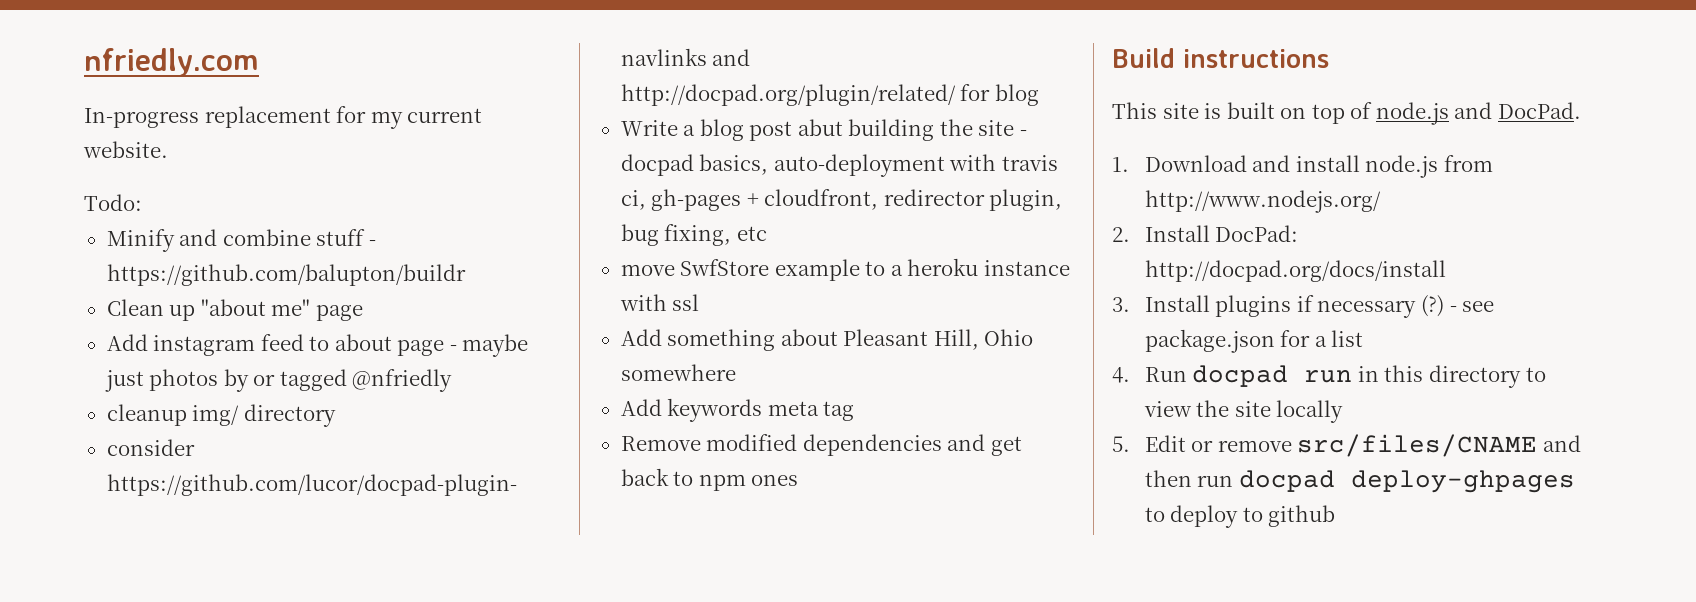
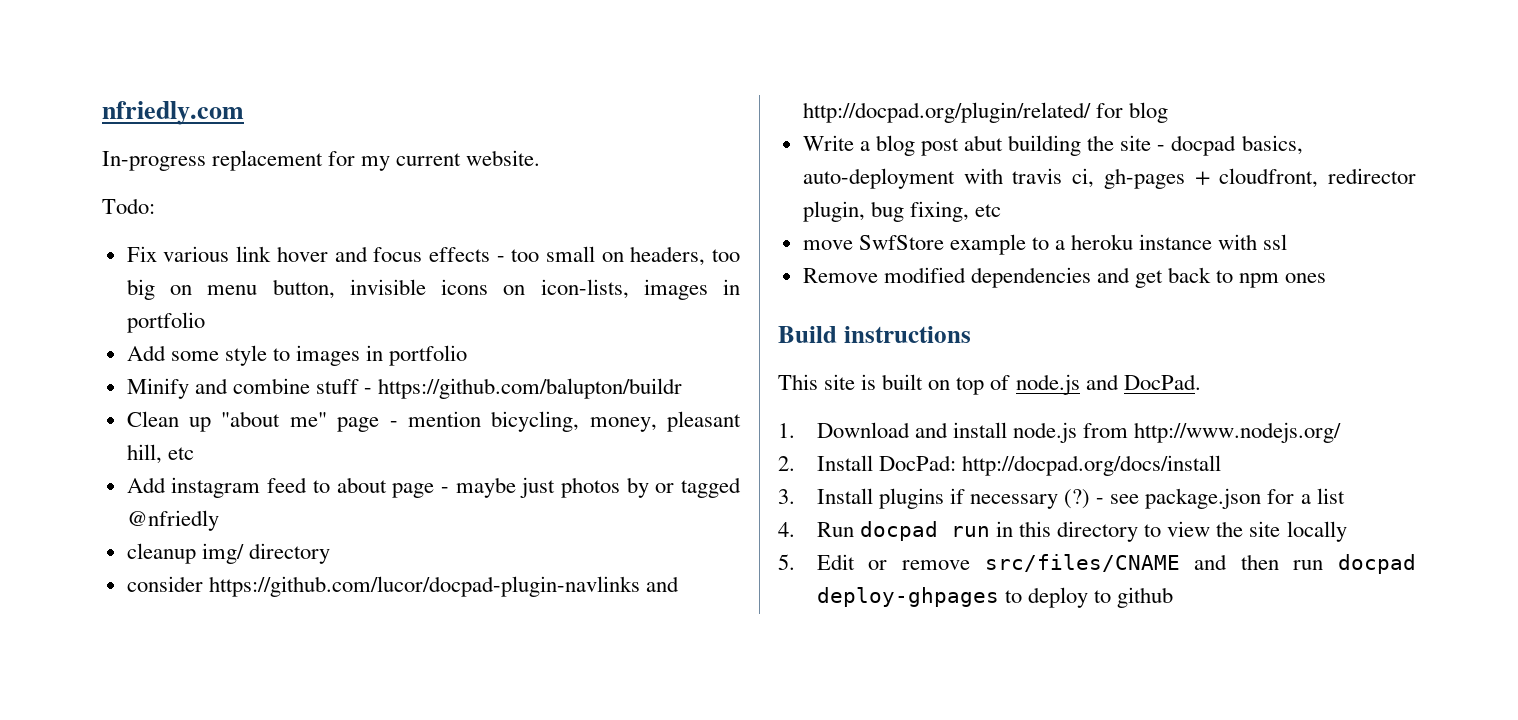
+ Fix various link hover and focus effects - too small on headers, too big on menu button, invisible icons on icon-lists, images in portfolio
+ Add some style to images in portfolio
- Clean up "about me" page
+ Clean up "about me" page - mention bicycling, money, pleasant hill, etc
- Add something about Pleasant Hill, Ohio somewhere
- Add keywords meta tag

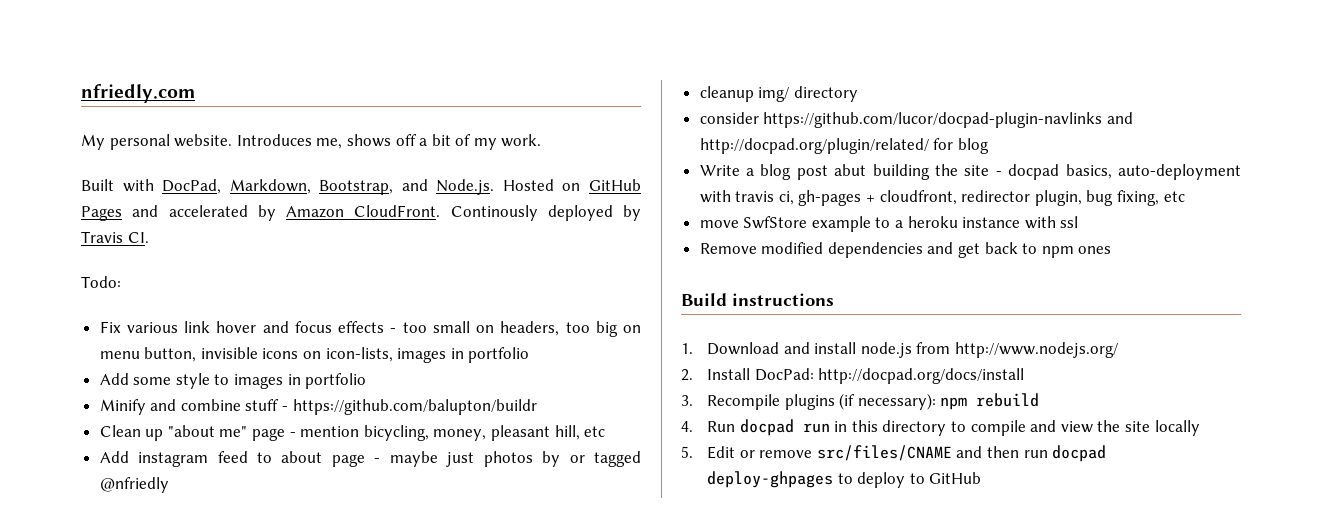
- In-progress replacement for my current website.
+ My personal website. Introduces me, shows off a bit of my work.
+ Built with DocPad, Markdown, Bootstrap, and Node.js. Hosted on GitHub Pages and accelerated by Amazon CloudFront. Continously deployed by Travis CI.
- This site is built on top of node.js and DocPad.
- 3. Install plugins if necessary (?) - see package.json for a list
+ 3. Recompile plugins (if necessary): npm rebuild
- 4. Run docpad run in this directory to view the site locally
+ 4. Run docpad run in this directory to compile and view the site locally
- 5. Edit or remove src/files/CNAME and then run docpad deploy-ghpages to deploy to github
+ 5. Edit or remove src/files/CNAME and then run docpad deploy-ghpages to deploy to GitHub

